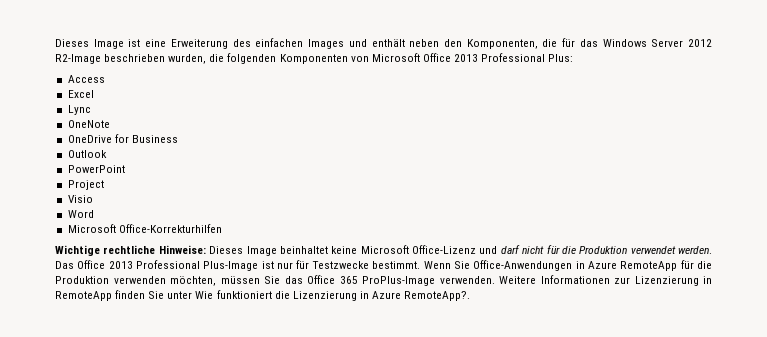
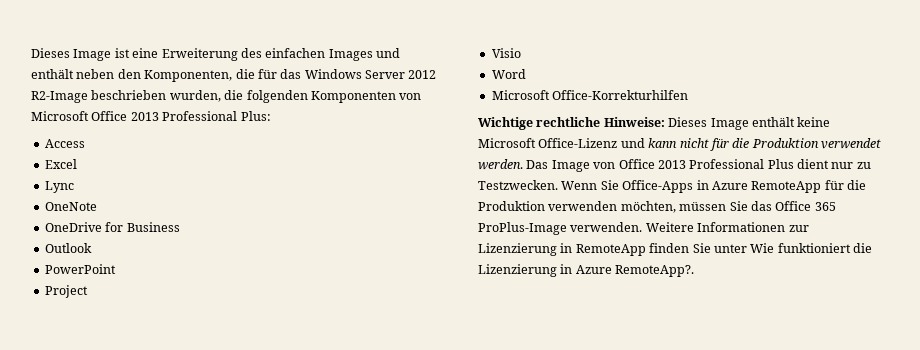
- Wichtige rechtliche Hinweise: Dieses Image beinhaltet keine Microsoft Office-Lizenz und darf nicht für die Produktion verwendet werden.
+ Wichtige rechtliche Hinweise: Dieses Image enthält keine Microsoft Office-Lizenz und kann nicht für die Produktion verwendet werden.
- Das Office 2013 Professional Plus-Image ist nur für Testzwecke bestimmt.
+ Das Image von Office 2013 Professional Plus dient nur zu Testzwecken.
- Wenn Sie Office-Anwendungen in Azure RemoteApp für die Produktion verwenden möchten, müssen Sie das Office 365 ProPlus-Image verwenden.
+ Wenn Sie Office-Apps in Azure RemoteApp für die Produktion verwenden möchten, müssen Sie das Office 365 ProPlus-Image verwenden.

